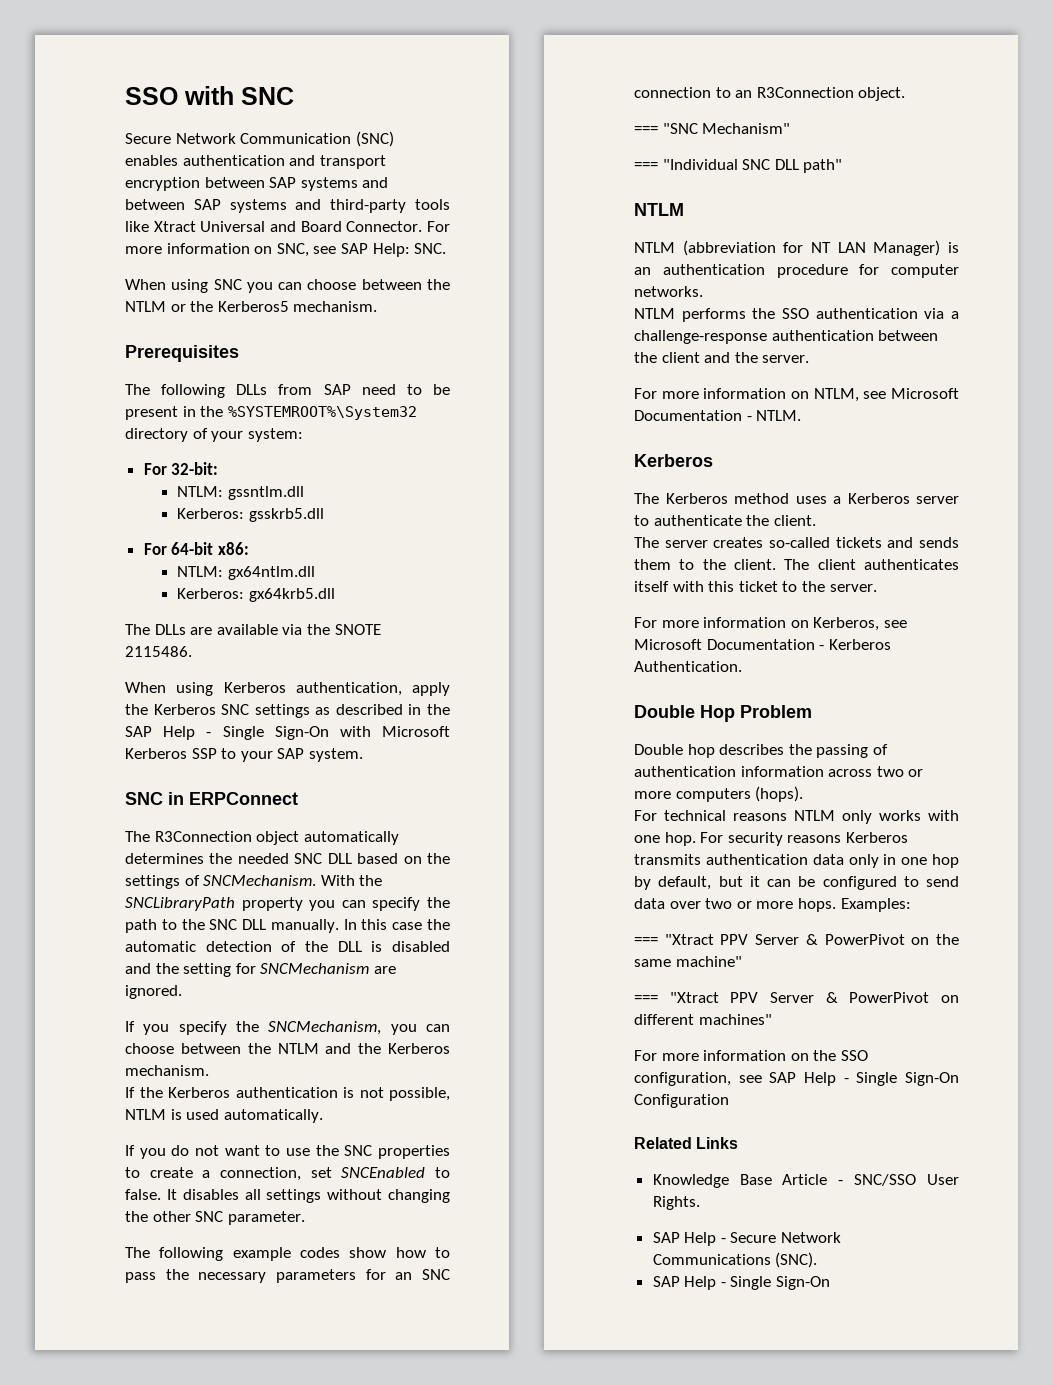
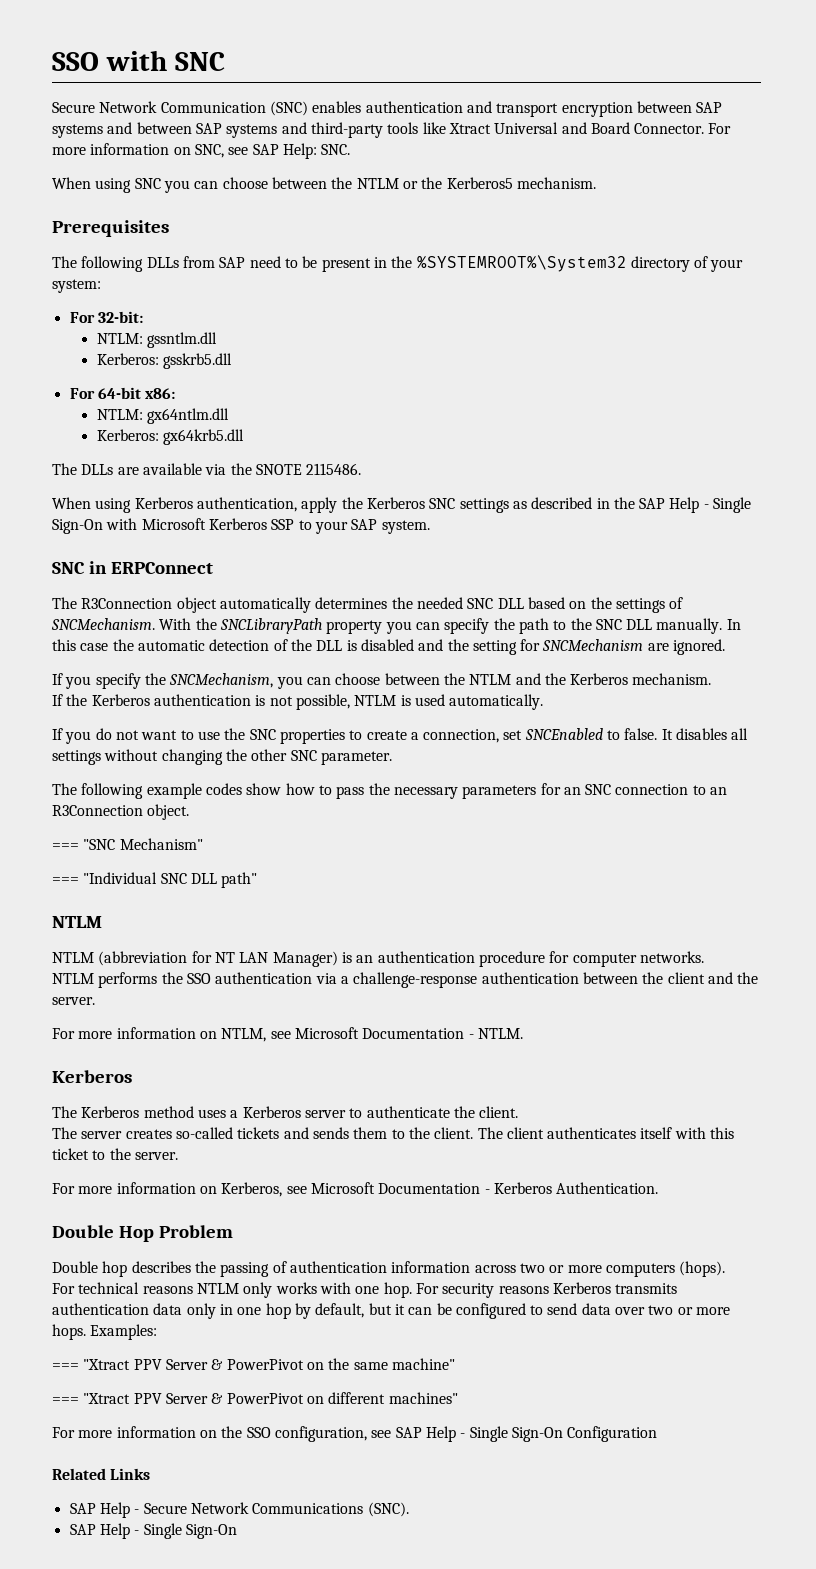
- Knowledge Base Article - SNC/SSO User Rights.

